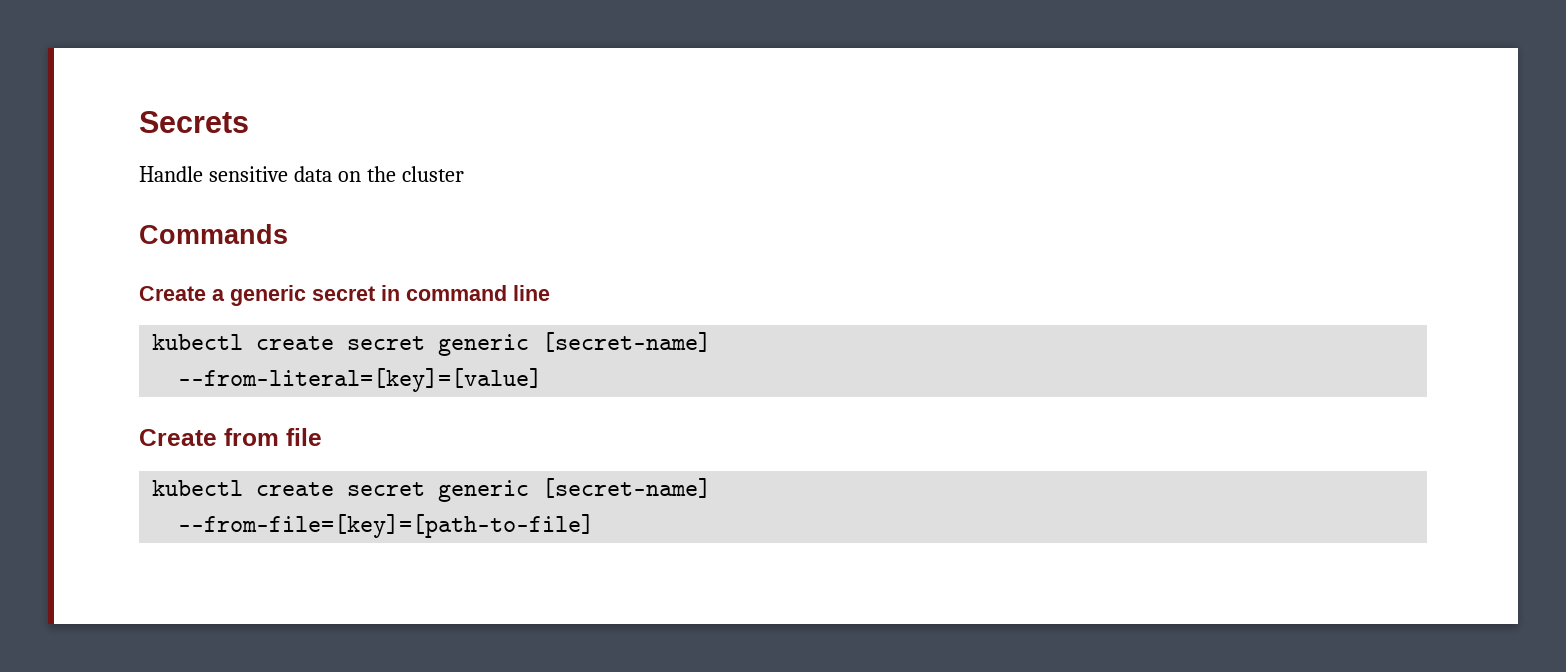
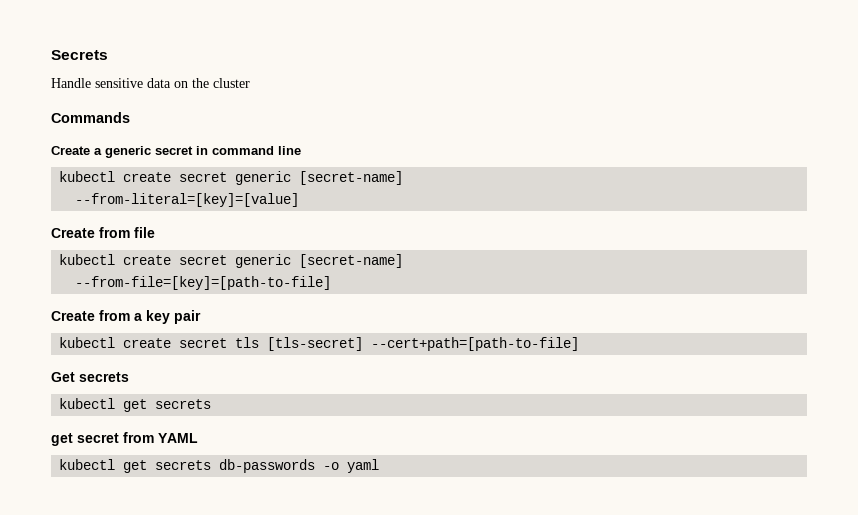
+ Create from a key pair
+ kubectl create secret tls [tls-secret] --cert+path=[path-to-file]
+ Get secrets
+ kubectl get secrets
+ get secret from YAML
+ kubectl get secrets db-passwords -o yaml

